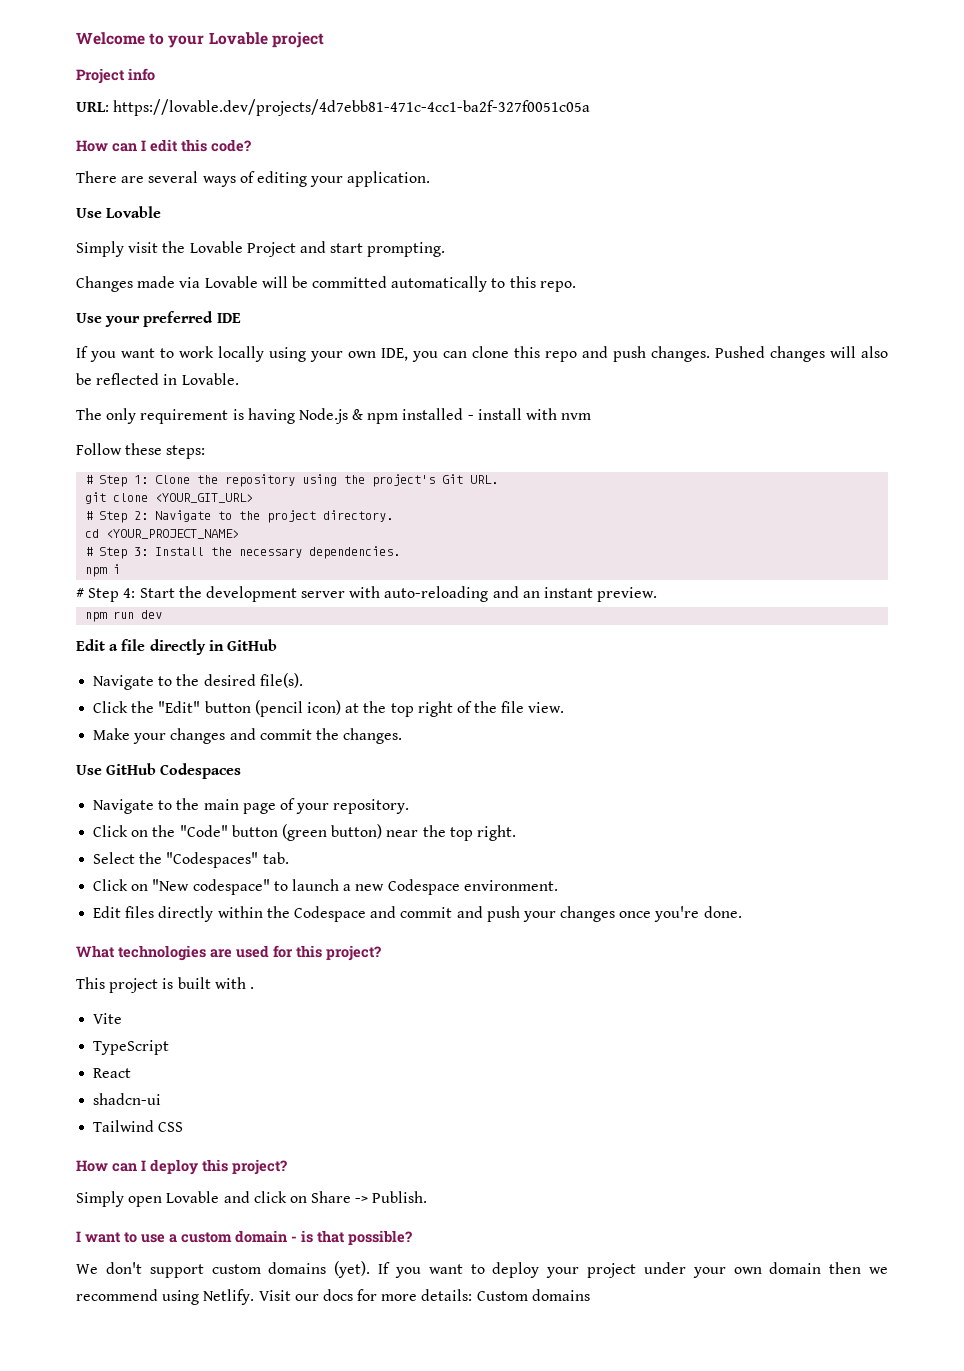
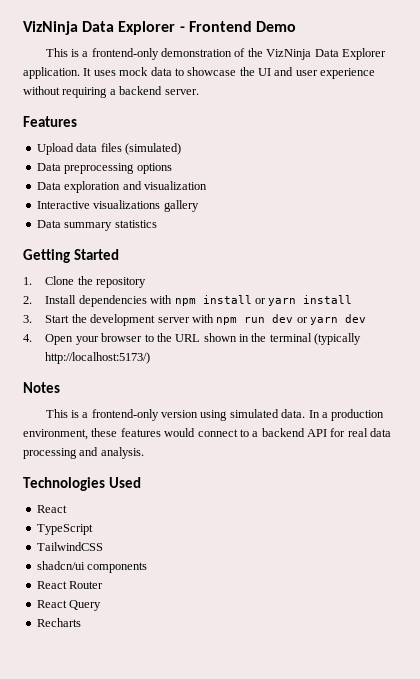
- Welcome to your Lovable project
- Project info
- URL: https://lovable.dev/projects/4d7ebb81-471c-4cc1-ba2f-327f0051c05a
- How can I edit this code?
- There are several ways of editing your application.
- Use Lovable
- Simply visit the Lovable Project and start prompting.
- Changes made via Lovable will be committed automatically to this repo.
- Use your preferred IDE
- If you want to work locally using your own IDE, you can clone this repo and push changes. Pushed changes will also be reflected in Lovable.
- The only requirement is having Node.js & npm installed - install with nvm
- Follow these steps:
- # Step 1: Clone the repository using the project's Git URL.
- git clone <YOUR_GIT_URL>
- # Step 2: Navigate to the project directory.
- cd <YOUR_PROJECT_NAME>
- # Step 3: Install the necessary dependencies.
- npm i
- # Step 4: Start the development server with auto-reloading and an instant preview.
- npm run dev
- Edit a file directly in GitHub
- Navigate to the desired file(s).
- Click the "Edit" button (pencil icon) at the top right of the file view.
- Make your changes and commit the changes.
- Use GitHub Codespaces
- Navigate to the main page of your repository.
- Click on the "Code" button (green button) near the top right.
- Select the "Codespaces" tab.
- Click on "New codespace" to launch a new Codespace environment.
- Edit files directly within the Codespace and commit and push your changes once you're done.
- What technologies are used for this project?
- This project is built with .
- Vite
+ VizNinja Data Explorer - Frontend Demo
+ This is a frontend-only demonstration of the VizNinja Data Explorer application. It uses mock data to showcase the UI and user experience without requiring a backend server.
+ Features
+ Upload data files (simulated)
+ Data preprocessing options
+ Data exploration and visualization
+ Interactive visualizations gallery
+ Data summary statistics
+ Getting Started
+ 1. Clone the repository
+ 2. Install dependencies with npm install or yarn install
+ 3. Start the development server with npm run dev or yarn dev
+ 4. Open your browser to the URL shown in the terminal (typically http://localhost:5173/)
+ Notes
+ This is a frontend-only version using simulated data. In a production environment, these features would connect to a backend API for real data processing and analysis.
+ Technologies Used
+ React
  TypeScript
- React
- shadcn-ui
- Tailwind CSS
- How can I deploy this project?
- Simply open Lovable and click on Share -> Publish.
- I want to use a custom domain - is that possible?
- We don't support custom domains (yet). If you want to deploy your project under your own domain then we recommend using Netlify. Visit our docs for more details: Custom domains
+ TailwindCSS
+ shadcn/ui components
+ React Router
+ React Query
+ Recharts

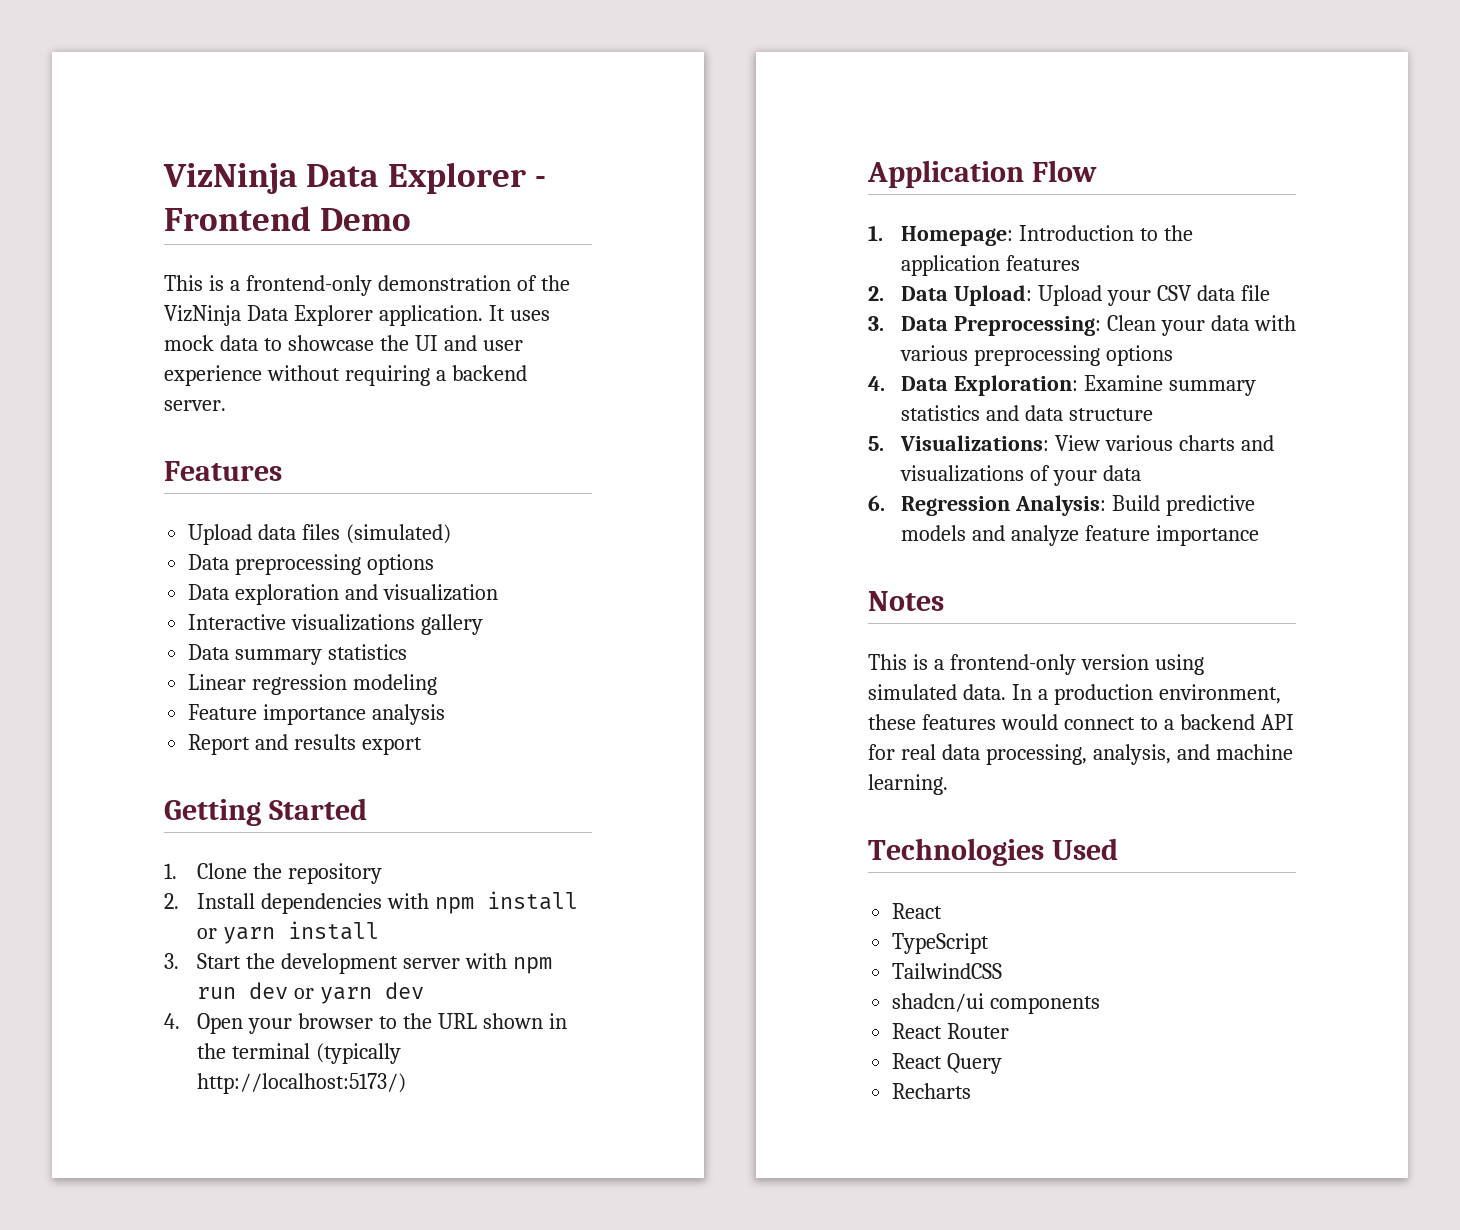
+ Linear regression modeling
+ Feature importance analysis
+ Report and results export
+ Application Flow
+ 1. Homepage: Introduction to the application features
+ 2. Data Upload: Upload your CSV data file
+ 3. Data Preprocessing: Clean your data with various preprocessing options
+ 4. Data Exploration: Examine summary statistics and data structure
+ 5. Visualizations: View various charts and visualizations of your data
+ 6. Regression Analysis: Build predictive models and analyze feature importance
- In a production environment, these features would connect to a backend API for real data processing and analysis.
+ In a production environment, these features would connect to a backend API for real data processing, analysis, and machine learning.

